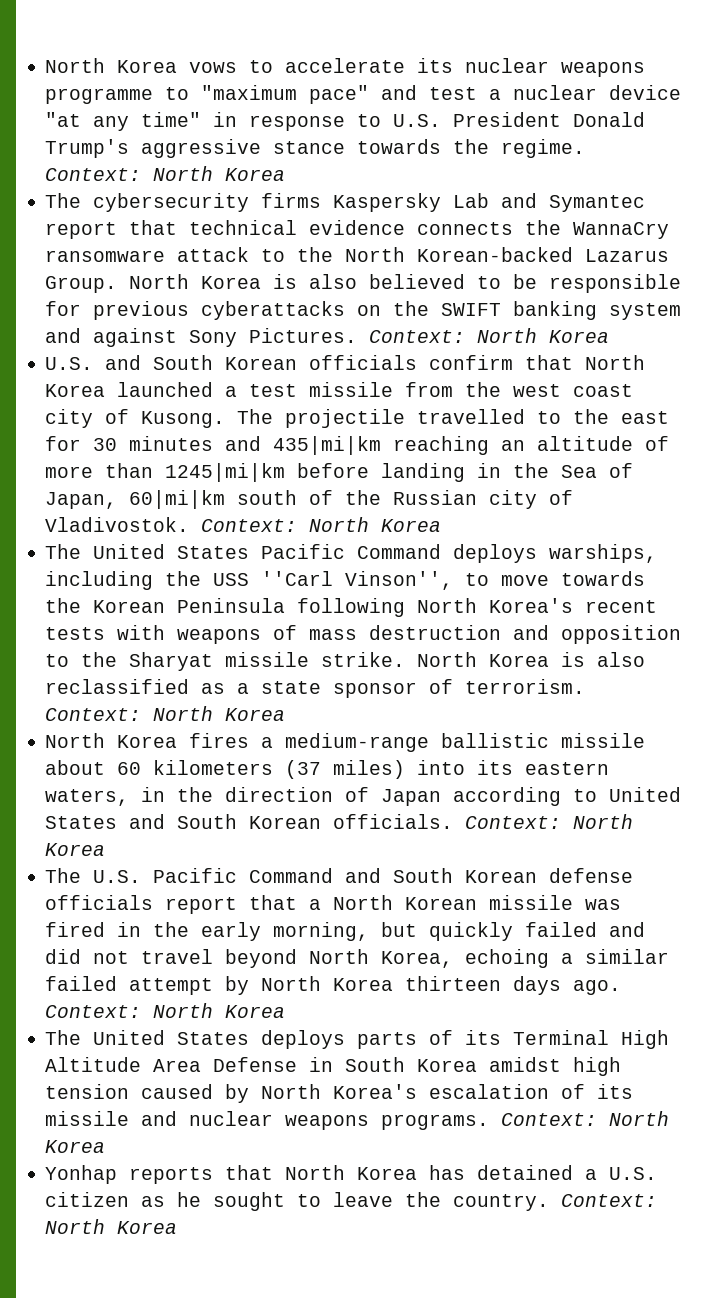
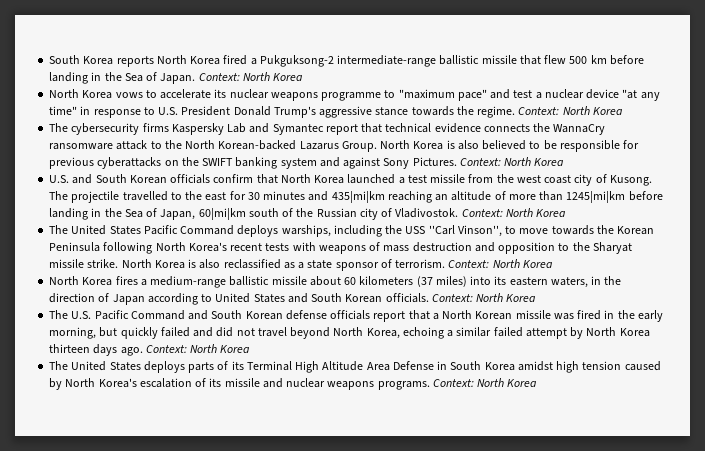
+ South Korea reports North Korea fired a Pukguksong-2 intermediate-range ballistic missile that flew 500 km before landing in the Sea of Japan. Context: North Korea
- Yonhap reports that North Korea has detained a U.S. citizen as he sought to leave the country. Context: North Korea

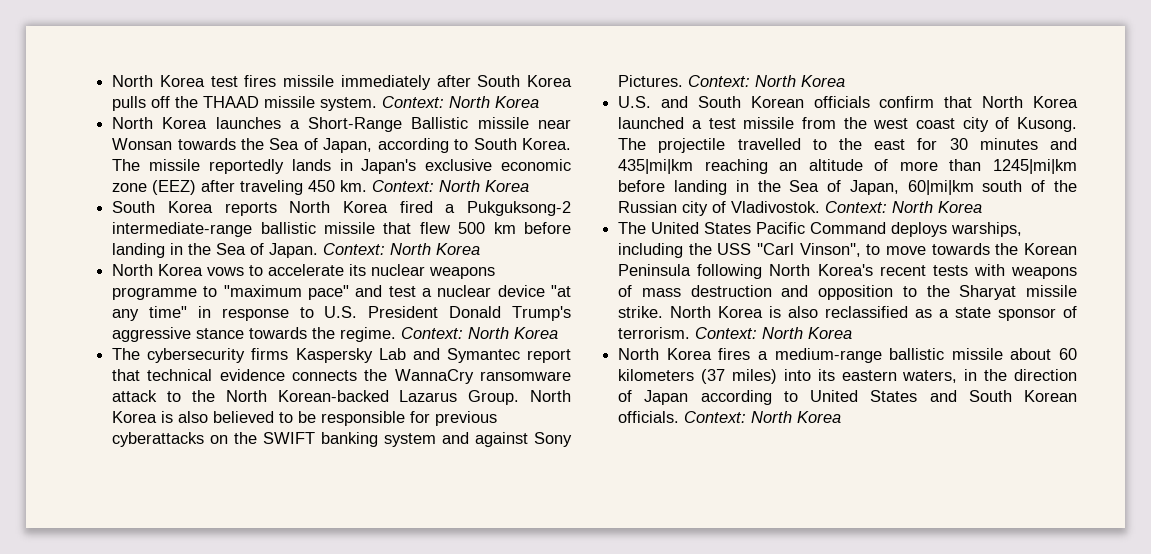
+ North Korea test fires missile immediately after South Korea pulls off the THAAD missile system. Context: North Korea
+ North Korea launches a Short-Range Ballistic missile near Wonsan towards the Sea of Japan, according to South Korea. The missile reportedly lands in Japan's exclusive economic zone (EEZ) after traveling 450 km. Context: North Korea
- The U.S. Pacific Command and South Korean defense officials report that a North Korean missile was fired in the early morning, but quickly failed and did not travel beyond North Korea, echoing a similar failed attempt by North Korea thirteen days ago. Context: North Korea
- The United States deploys parts of its Terminal High Altitude Area Defense in South Korea amidst high tension caused by North Korea's escalation of its missile and nuclear weapons programs. Context: North Korea

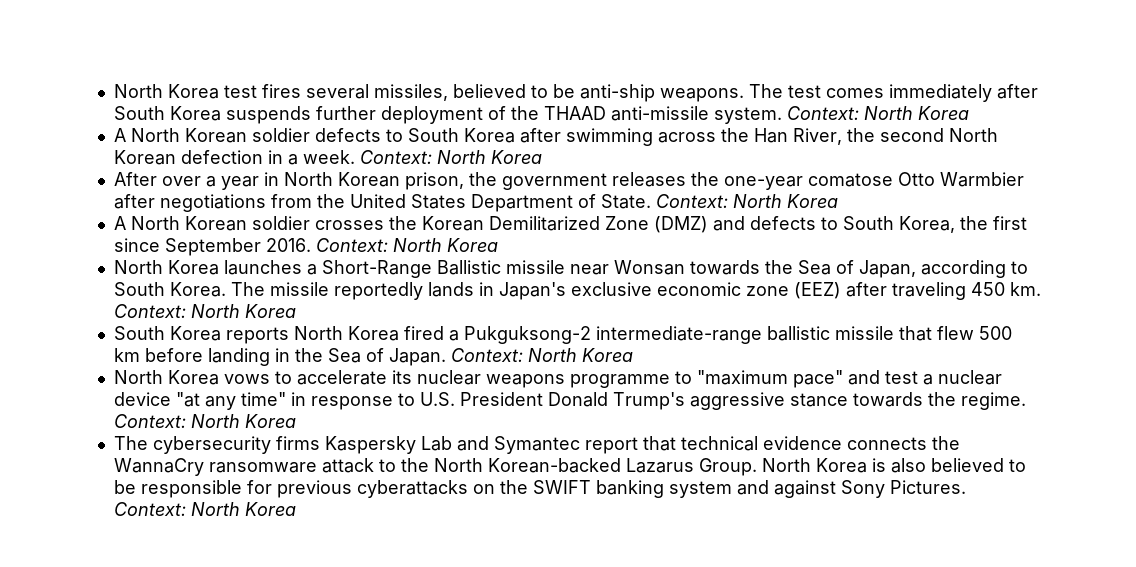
- North Korea test fires missile immediately after South Korea pulls off the THAAD missile system.
+ North Korea test fires several missiles, believed to be anti-ship weapons. The test comes immediately after South Korea suspends further deployment of the THAAD anti-missile system.
+ A North Korean soldier defects to South Korea after swimming across the Han River, the second North Korean defection in a week. Context: North Korea
+ After over a year in North Korean prison, the government releases the one-year comatose Otto Warmbier after negotiations from the United States Department of State. Context: North Korea
+ A North Korean soldier crosses the Korean Demilitarized Zone (DMZ) and defects to South Korea, the first since September 2016. Context: North Korea
- U.S. and South Korean officials confirm that North Korea launched a test missile from the west coast city of Kusong. The projectile travelled to the east for 30 minutes and 435|mi|km reaching an altitude of more than 1245|mi|km before landing in the Sea of Japan, 60|mi|km south of the Russian city of Vladivostok. Context: North Korea
- The United States Pacific Command deploys warships, including the USS ''Carl Vinson'', to move towards the Korean Peninsula following North Korea's recent tests with weapons of mass destruction and opposition to the Sharyat missile strike. North Korea is also reclassified as a state sponsor of terrorism. Context: North Korea
- North Korea fires a medium-range ballistic missile about 60 kilometers (37 miles) into its eastern waters, in the direction of Japan according to United States and South Korean officials. Context: North Korea

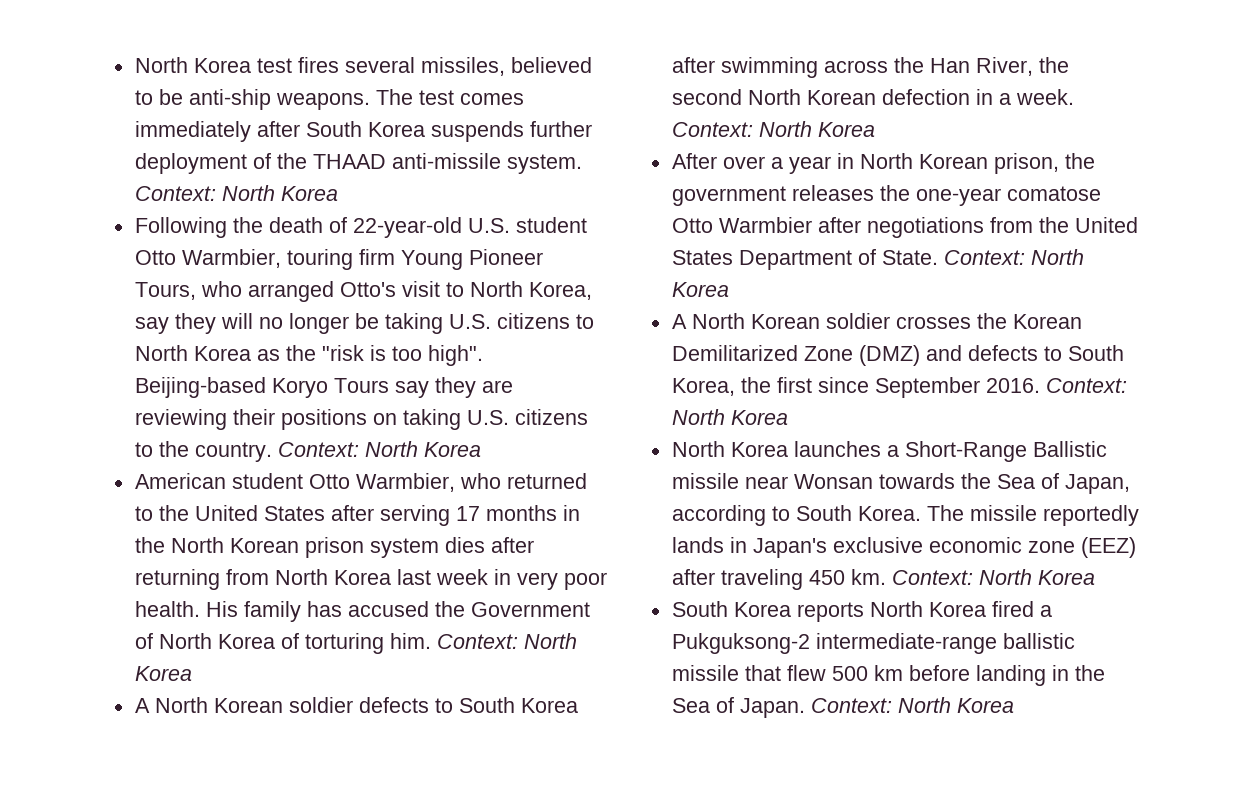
+ Following the death of 22-year-old U.S. student Otto Warmbier, touring firm Young Pioneer Tours, who arranged Otto's visit to North Korea, say they will no longer be taking U.S. citizens to North Korea as the "risk is too high". Beijing-based Koryo Tours say they are reviewing their positions on taking U.S. citizens to the country. Context: North Korea
+ American student Otto Warmbier, who returned to the United States after serving 17 months in the North Korean prison system dies after returning from North Korea last week in very poor health. His family has accused the Government of North Korea of torturing him. Context: North Korea
- North Korea vows to accelerate its nuclear weapons programme to "maximum pace" and test a nuclear device "at any time" in response to U.S. President Donald Trump's aggressive stance towards the regime. Context: North Korea
- The cybersecurity firms Kaspersky Lab and Symantec report that technical evidence connects the WannaCry ransomware attack to the North Korean-backed Lazarus Group. North Korea is also believed to be responsible for previous cyberattacks on the SWIFT banking system and against Sony Pictures. Context: North Korea

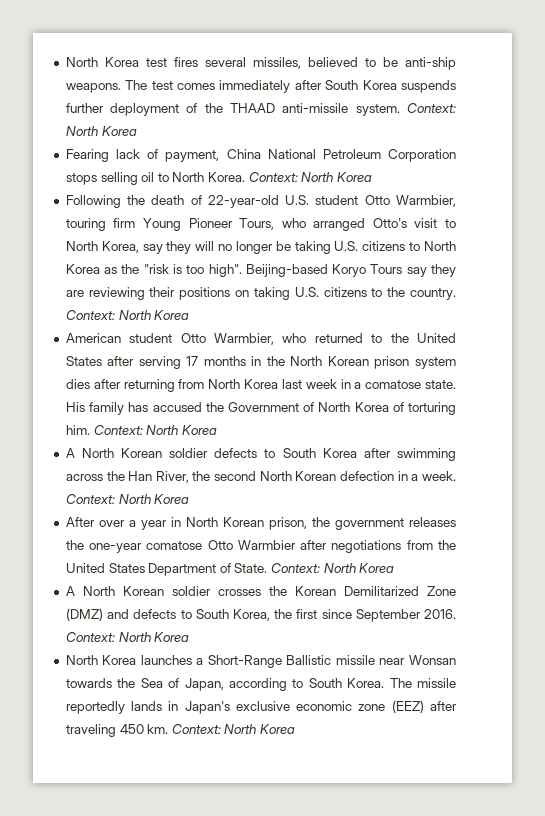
+ Fearing lack of payment, China National Petroleum Corporation stops selling oil to North Korea. Context: North Korea
- American student Otto Warmbier, who returned to the United States after serving 17 months in the North Korean prison system dies after returning from North Korea last week in very poor health.
+ American student Otto Warmbier, who returned to the United States after serving 17 months in the North Korean prison system dies after returning from North Korea last week in a comatose state.
- South Korea reports North Korea fired a Pukguksong-2 intermediate-range ballistic missile that flew 500 km before landing in the Sea of Japan. Context: North Korea

